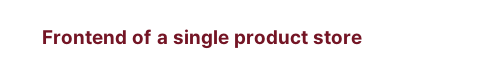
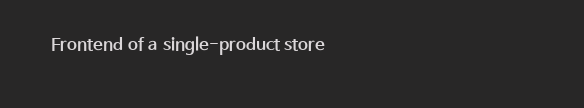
- Frontend of a single product store
+ Frontend of a single-product store

